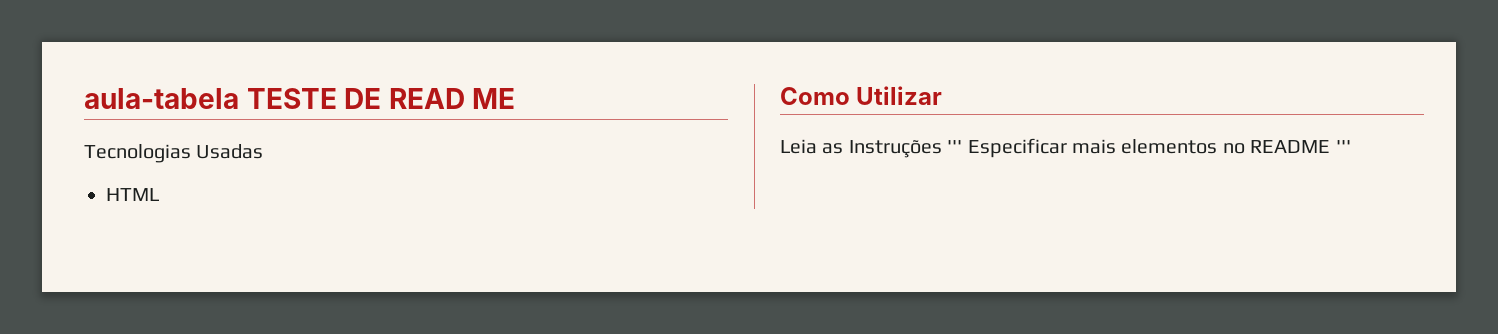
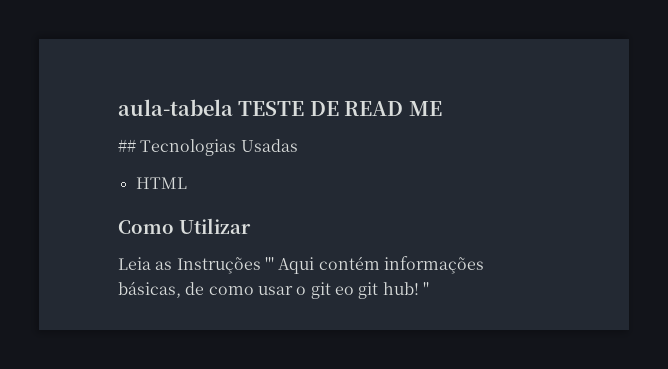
- Tecnologias Usadas
+ ## Tecnologias Usadas
- Leia as Instruções ''' Especificar mais elementos no README '''
+ Leia as Instruções ''' Aqui contém informações básicas, de como usar o git eo git hub! ''

